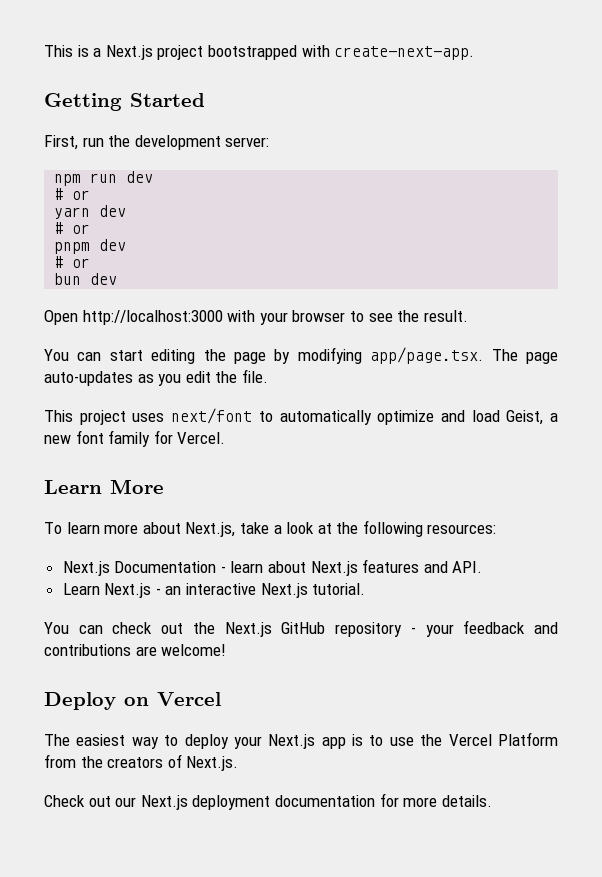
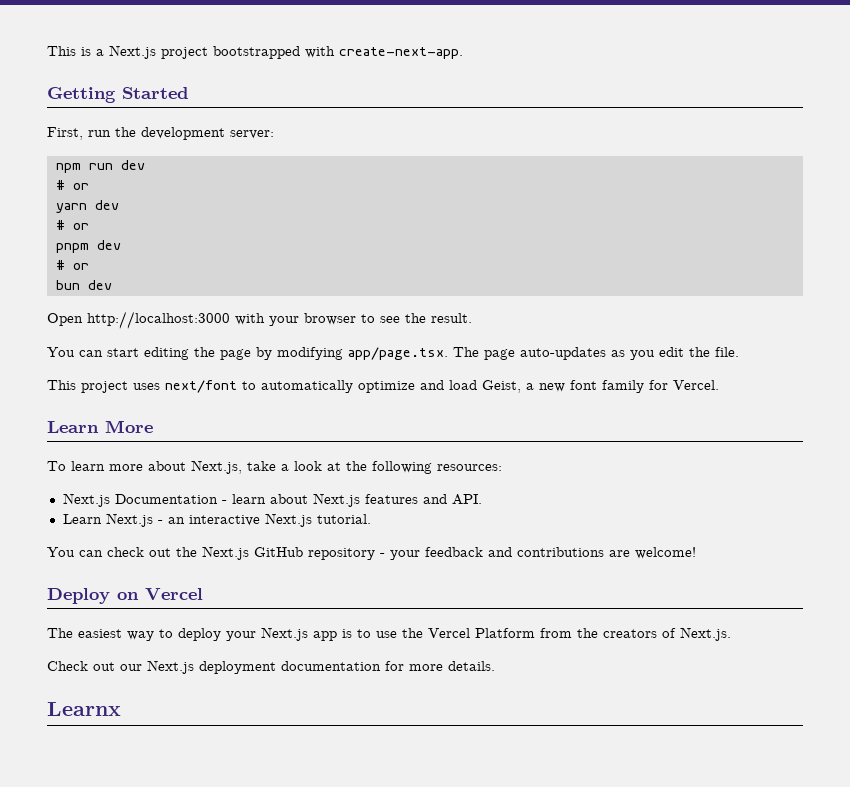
+ Learnx

